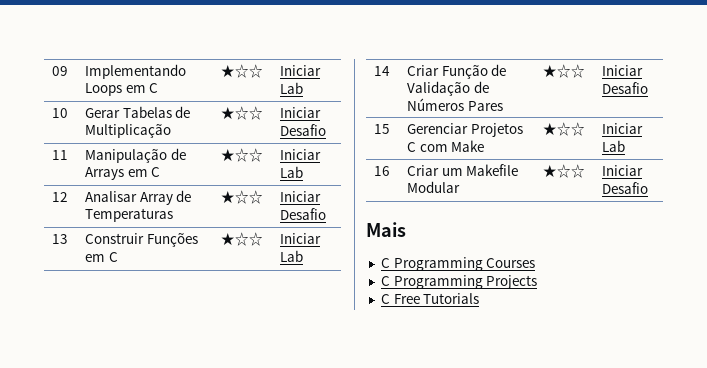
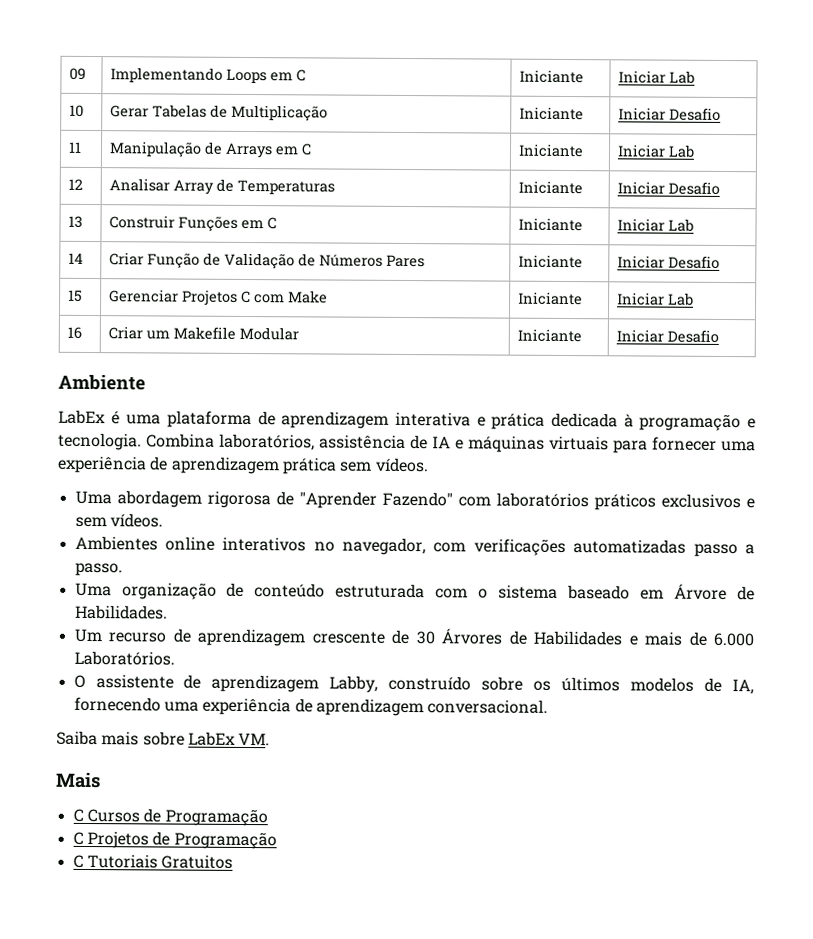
- 09 | Implementando Loops em C | ★☆☆ | Iniciar Lab
+ 09 | Implementando Loops em C | Iniciante | Iniciar Lab
- 10 | Gerar Tabelas de Multiplicação | ★☆☆ | Iniciar Desafio
+ 10 | Gerar Tabelas de Multiplicação | Iniciante | Iniciar Desafio
- 11 | Manipulação de Arrays em C | ★☆☆ | Iniciar Lab
+ 11 | Manipulação de Arrays em C | Iniciante | Iniciar Lab
- 12 | Analisar Array de Temperaturas | ★☆☆ | Iniciar Desafio
+ 12 | Analisar Array de Temperaturas | Iniciante | Iniciar Desafio
- 13 | Construir Funções em C | ★☆☆ | Iniciar Lab
+ 13 | Construir Funções em C | Iniciante | Iniciar Lab
- 14 | Criar Função de Validação de Números Pares | ★☆☆ | Iniciar Desafio
+ 14 | Criar Função de Validação de Números Pares | Iniciante | Iniciar Desafio
- 15 | Gerenciar Projetos C com Make | ★☆☆ | Iniciar Lab
+ 15 | Gerenciar Projetos C com Make | Iniciante | Iniciar Lab
- 16 | Criar um Makefile Modular | ★☆☆ | Iniciar Desafio
+ 16 | Criar um Makefile Modular | Iniciante | Iniciar Desafio
+ Ambiente
+ LabEx é uma plataforma de aprendizagem interativa e prática dedicada à programação e tecnologia. Combina laboratórios, assistência de IA e máquinas virtuais para fornecer uma experiência de aprendizagem prática sem vídeos.
+ Uma abordagem rigorosa de "Aprender Fazendo" com laboratórios práticos exclusivos e sem vídeos.
+ Ambientes online interativos no navegador, com verificações automatizadas passo a passo.
+ Uma organização de conteúdo estruturada com o sistema baseado em Árvore de Habilidades.
+ Um recurso de aprendizagem crescente de 30 Árvores de Habilidades e mais de 6.000 Laboratórios.
+ O assistente de aprendizagem Labby, construído sobre os últimos modelos de IA, fornecendo uma experiência de aprendizagem conversacional.
+ Saiba mais sobre LabEx VM.
  Mais
- C Programming Courses
- C Programming Projects
- C Free Tutorials
+ C Cursos de Programação
+ C Projetos de Programação
+ C Tutoriais Gratuitos

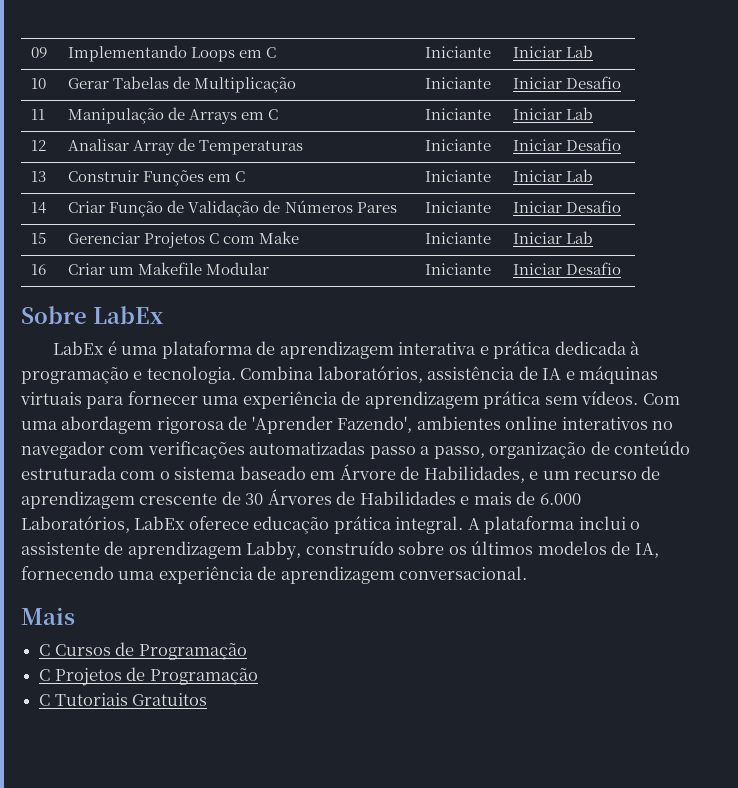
- Ambiente
+ Sobre LabEx
- Combina laboratórios, assistência de IA e máquinas virtuais para fornecer uma experiência de aprendizagem prática sem vídeos.
- Uma abordagem rigorosa de "Aprender Fazendo" com laboratórios práticos exclusivos e sem vídeos.
- Ambientes online interativos no navegador, com verificações automatizadas passo a passo.
- Uma organização de conteúdo estruturada com o sistema baseado em Árvore de Habilidades.
- Um recurso de aprendizagem crescente de 30 Árvores de Habilidades e mais de 6.000 Laboratórios.
- O assistente de aprendizagem Labby, construído sobre os últimos modelos de IA, fornecendo uma experiência de aprendizagem conversacional.
+ Combina laboratórios, assistência de IA e máquinas virtuais para fornecer uma experiência de aprendizagem prática sem vídeos. Com uma abordagem rigorosa de 'Aprender Fazendo', ambientes online interativos no navegador com verificações automatizadas passo a passo, organização de conteúdo estruturada com o sistema baseado em Árvore de Habilidades, e um recurso de aprendizagem crescente de 30 Árvores de Habilidades e mais de 6.000 Laboratórios, LabEx oferece educação prática integral. A plataforma inclui o assistente de aprendizagem Labby, construído sobre os últimos modelos de IA, fornecendo uma experiência de aprendizagem conversacional.
- Saiba mais sobre LabEx VM.

